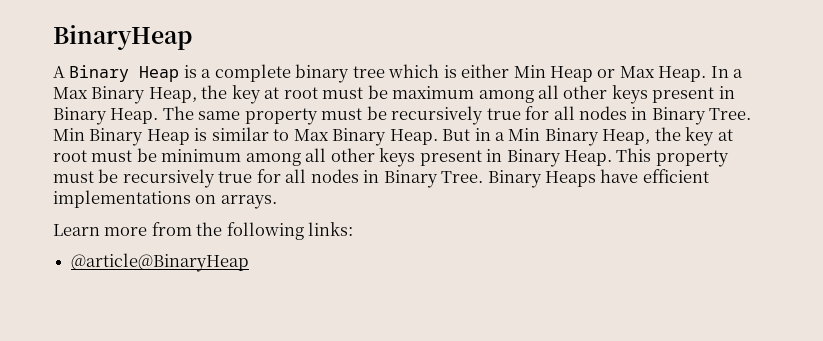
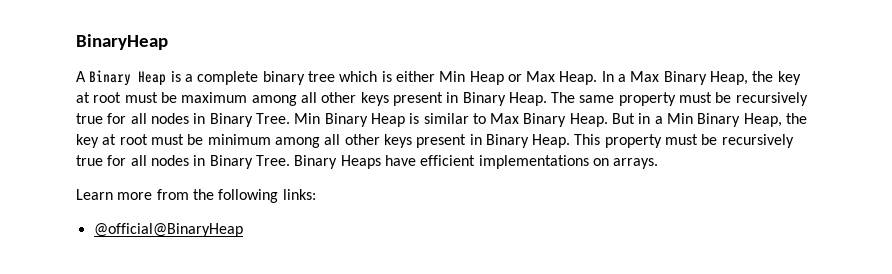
- @article@BinaryHeap
+ @official@BinaryHeap

